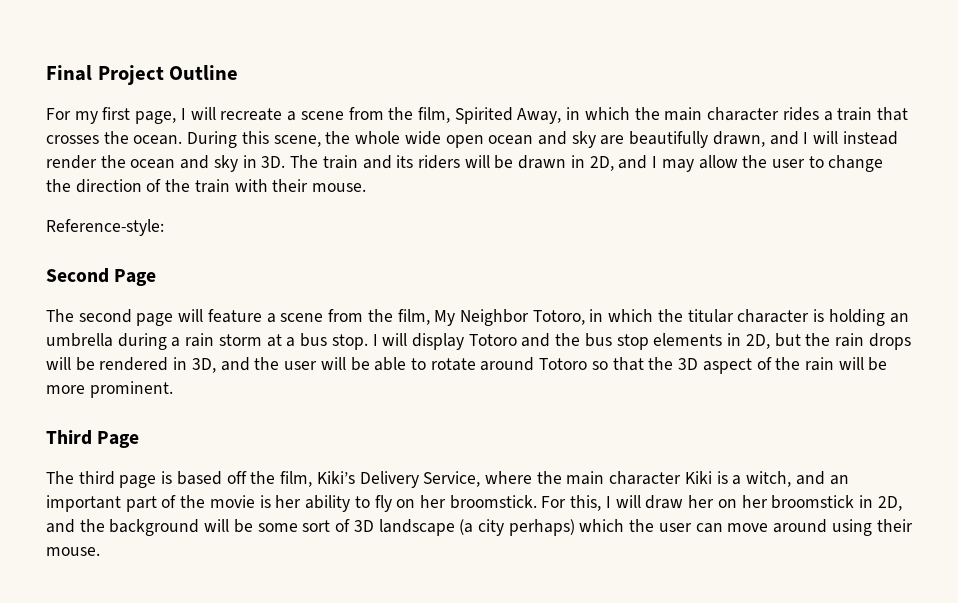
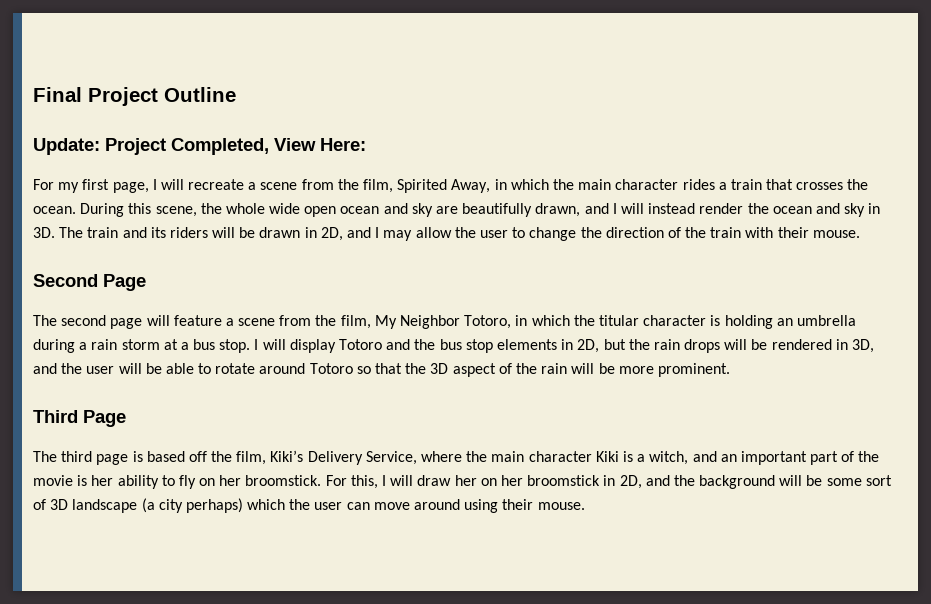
+ Update: Project Completed, View Here:
- Reference-style:

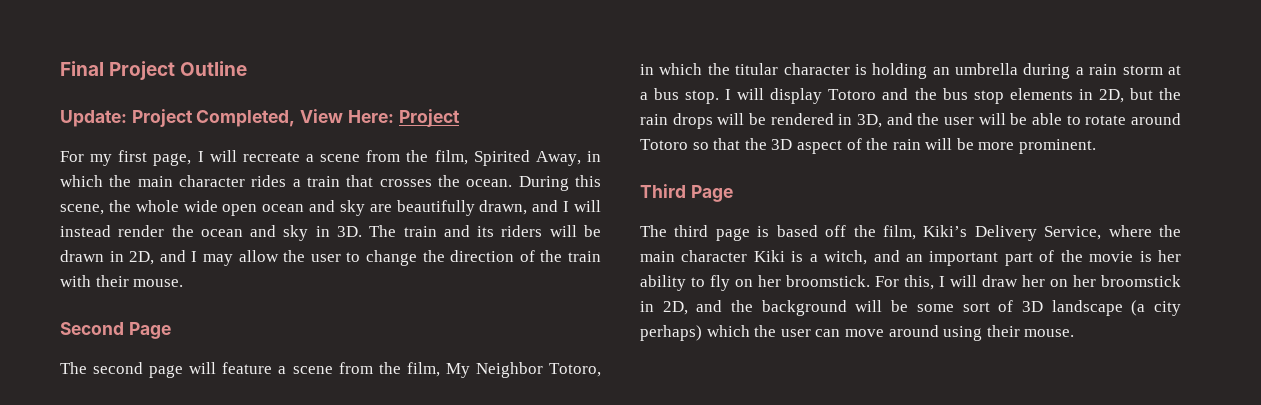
- Update: Project Completed, View Here:
+ Update: Project Completed, View Here: Project

